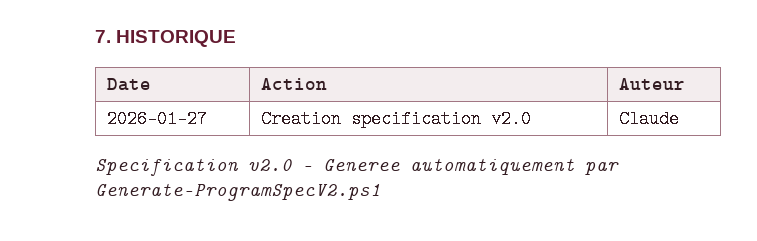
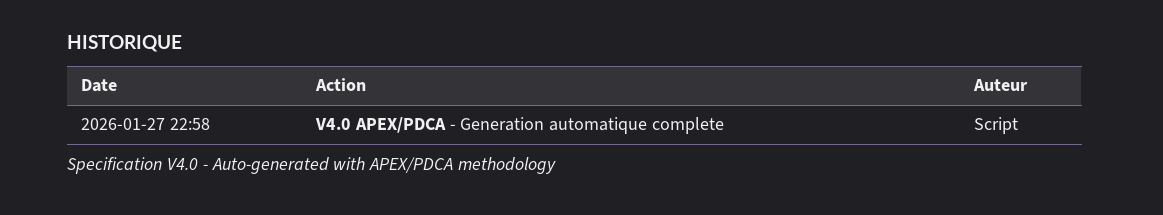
- 7. HISTORIQUE
+ HISTORIQUE
- 2026-01-27 | Creation specification v2.0 | Claude
- Specification v2.0 - Generee automatiquement par Generate-ProgramSpecV2.ps1
+ 2026-01-27 22:58 | V4.0 APEX/PDCA - Generation automatique complete | Script
+ Specification V4.0 - Auto-generated with APEX/PDCA methodology

